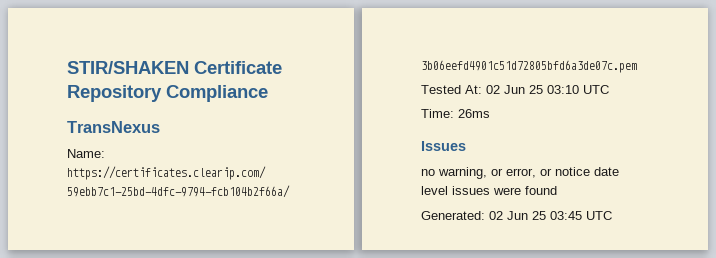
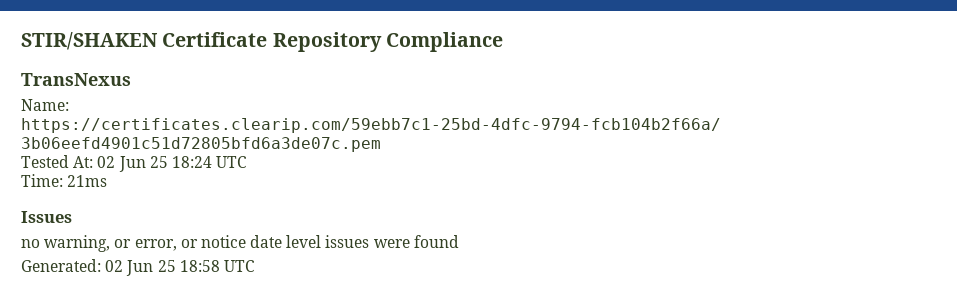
- Tested At: 02 Jun 25 03:10 UTC
+ Tested At: 02 Jun 25 18:24 UTC
- Time: 26ms
+ Time: 21ms
- Generated: 02 Jun 25 03:45 UTC
+ Generated: 02 Jun 25 18:58 UTC

